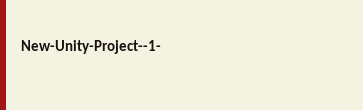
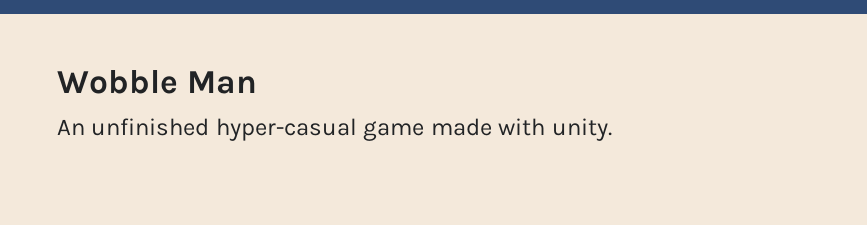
- New-Unity-Project--1-
+ Wobble Man
+ An unfinished hyper-casual game made with unity.

